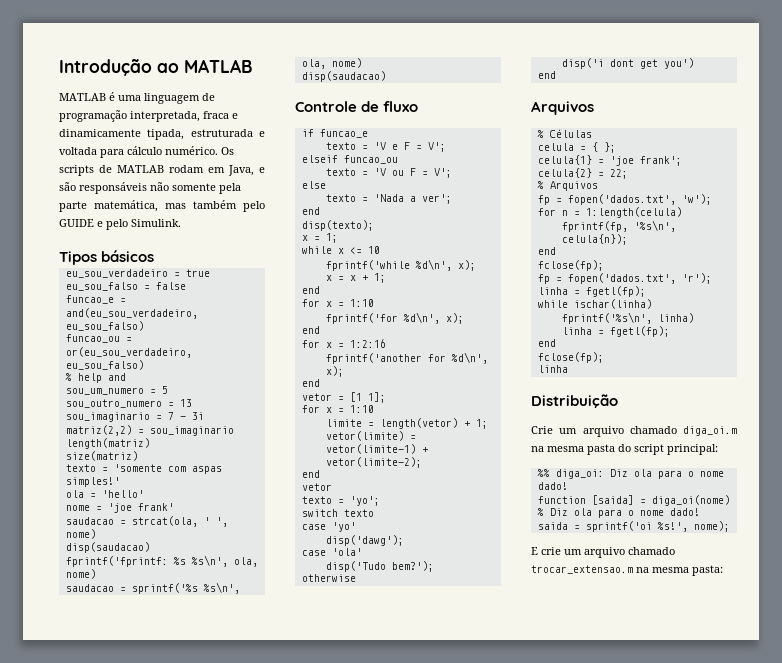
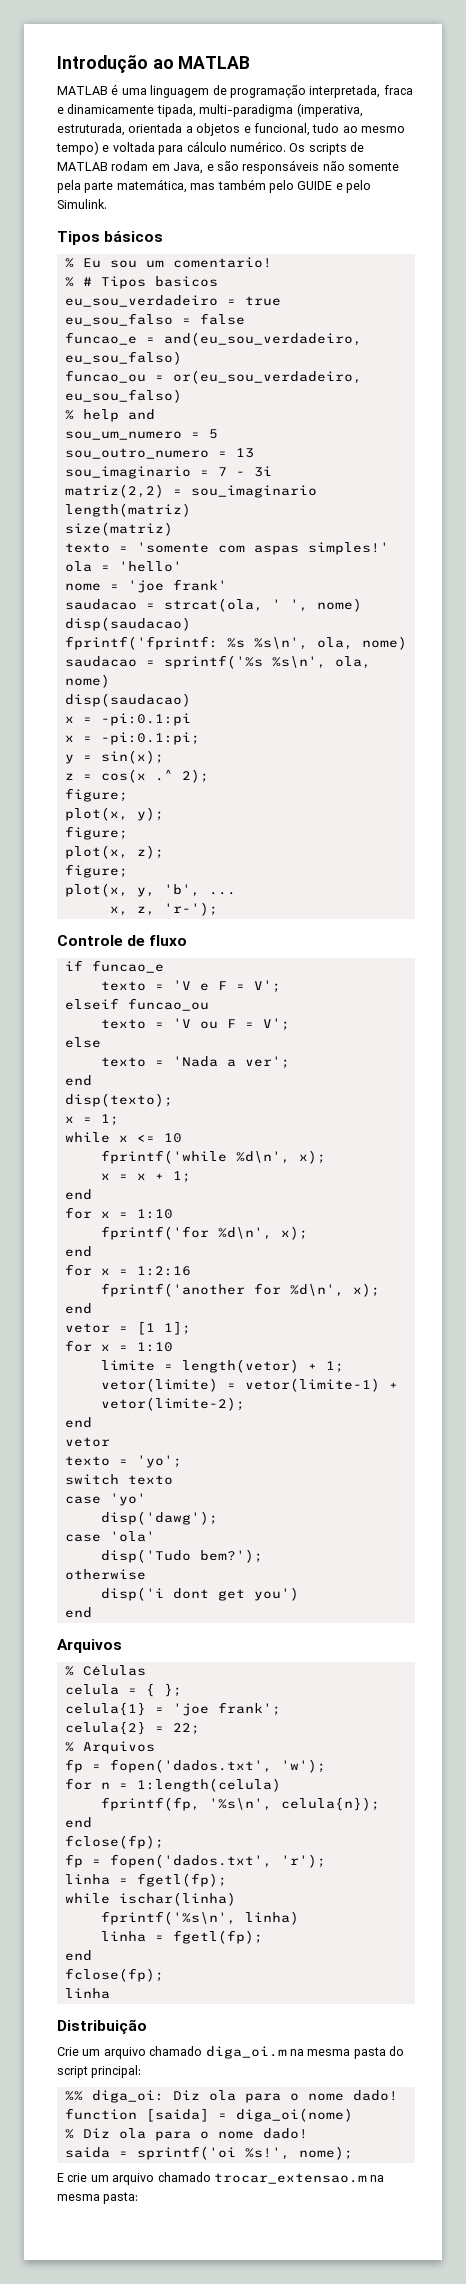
- MATLAB é uma linguagem de programação interpretada, fraca e dinamicamente tipada, estruturada e voltada para cálculo numérico.
+ MATLAB é uma linguagem de programação interpretada, fraca e dinamicamente tipada, multi-paradigma (imperativa, estruturada, orientada a objetos e funcional, tudo ao mesmo tempo) e voltada para cálculo numérico.
+ % Eu sou um comentario!
+ % # Tipos basicos
+ x = -pi:0.1:pi
+ x = -pi:0.1:pi;
+ y = sin(x);
+ z = cos(x .^ 2);
+ figure;
+ plot(x, y);
+ figure;
+ plot(x, z);
+ figure;
+ plot(x, y, 'b', ...
+ x, z, 'r-');

